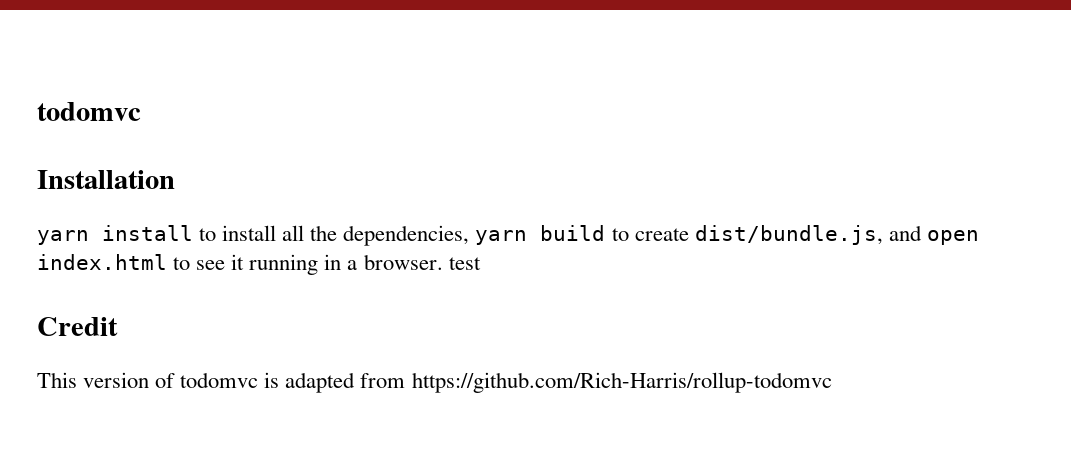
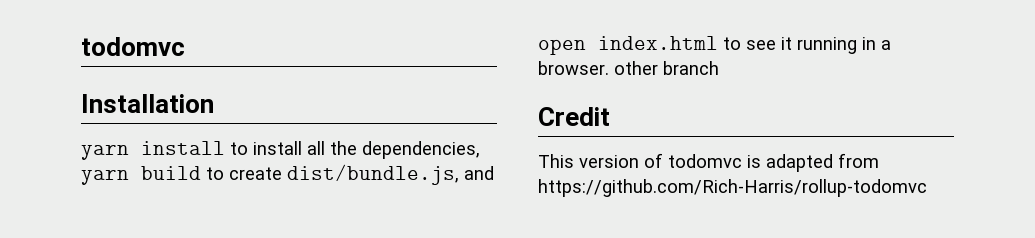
- yarn install to install all the dependencies, yarn build to create dist/bundle.js, and open index.html to see it running in a browser. test
+ yarn install to install all the dependencies, yarn build to create dist/bundle.js, and open index.html to see it running in a browser. other branch

